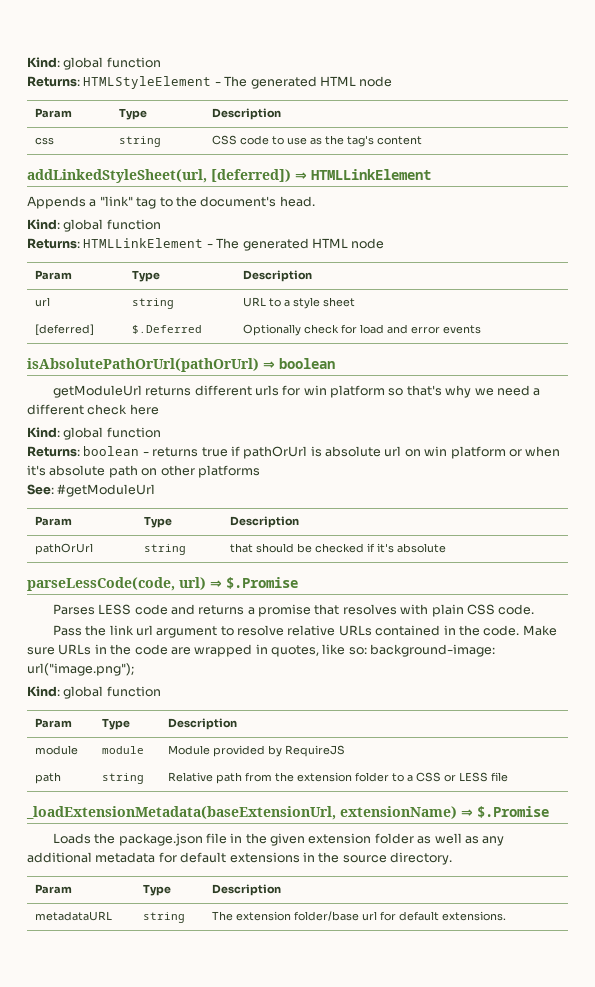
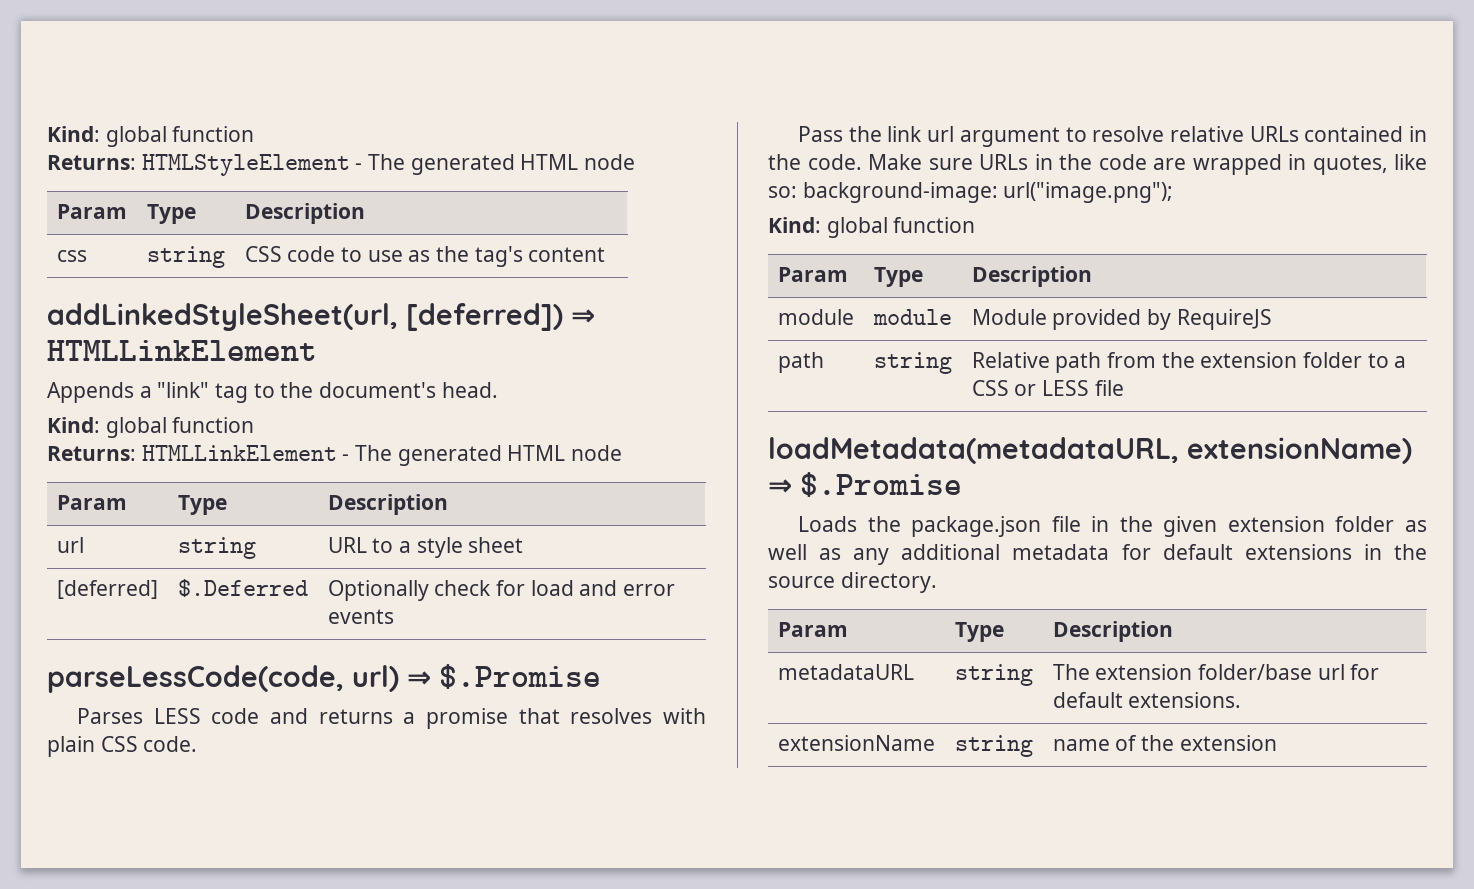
- isAbsolutePathOrUrl(pathOrUrl) ⇒ boolean
- getModuleUrl returns different urls for win platform so that's why we need a different check here
- Kind: global function
- Returns: boolean - returns true if pathOrUrl is absolute url on win platform or when it's absolute path on other platforms
- See: #getModuleUrl
- Param | Type | Description
- pathOrUrl | string | that should be checked if it's absolute
- _loadExtensionMetadata(baseExtensionUrl, extensionName) ⇒ $.Promise
+ loadMetadata(metadataURL, extensionName) ⇒ $.Promise
+ extensionName | string | name of the extension

